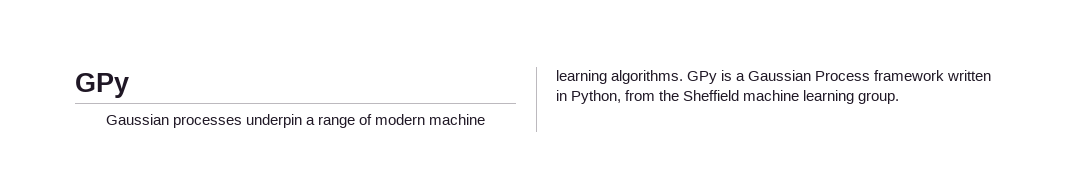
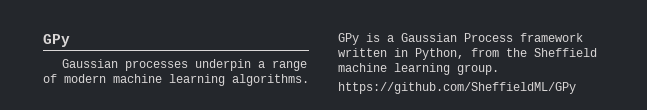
+ https://github.com/SheffieldML/GPy

